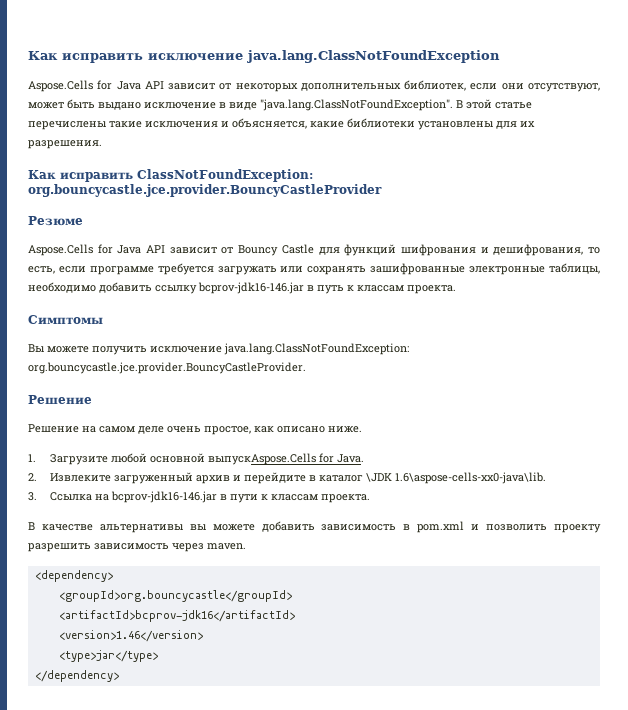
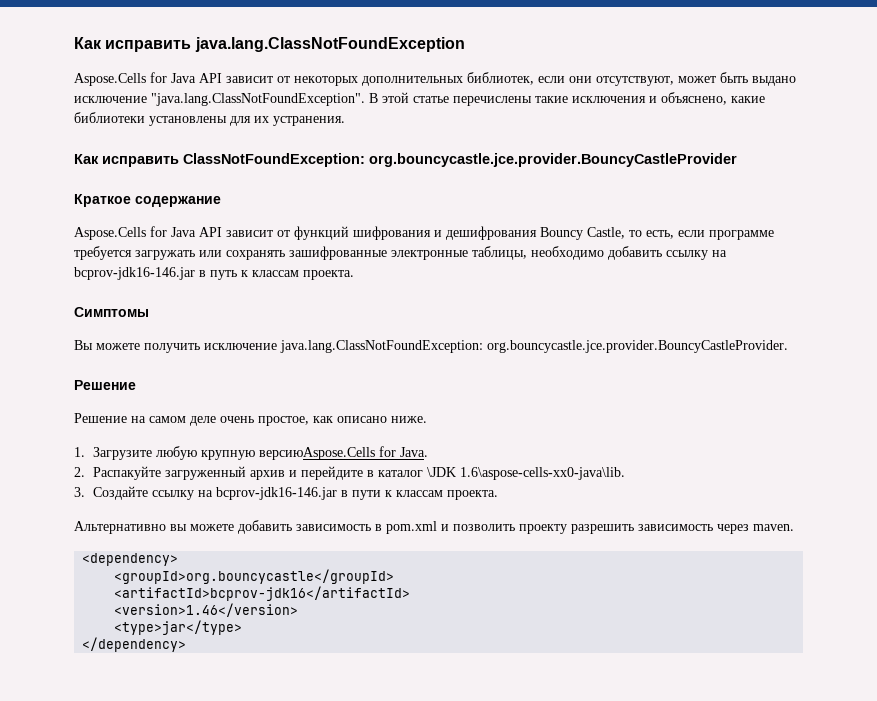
- Как исправить исключение java.lang.ClassNotFoundException
+ Как исправить java.lang.ClassNotFoundException
- Aspose.Cells for Java API зависит от некоторых дополнительных библиотек, если они отсутствуют, может быть выдано исключение в виде "java.lang.ClassNotFoundException". В этой статье перечислены такие исключения и объясняется, какие библиотеки установлены для их разрешения.
+ Aspose.Cells for Java API зависит от некоторых дополнительных библиотек, если они отсутствуют, может быть выдано исключение "java.lang.ClassNotFoundException". В этой статье перечислены такие исключения и объяснено, какие библиотеки установлены для их устранения.
- Резюме
- Aspose.Cells for Java API зависит от Bouncy Castle для функций шифрования и дешифрования, то есть, если программе требуется загружать или сохранять зашифрованные электронные таблицы, необходимо добавить ссылку bcprov-jdk16-146.jar в путь к классам проекта.
+ Краткое содержание
+ Aspose.Cells for Java API зависит от функций шифрования и дешифрования Bouncy Castle, то есть, если программе требуется загружать или сохранять зашифрованные электронные таблицы, необходимо добавить ссылку на bcprov-jdk16-146.jar в путь к классам проекта.
- 1. Загрузите любой основной выпускAspose.Cells for Java.
+ 1. Загрузите любую крупную версиюAspose.Cells for Java.
- 2. Извлеките загруженный архив и перейдите в каталог \JDK 1.6\aspose-cells-xx0-java\lib.
+ 2. Распакуйте загруженный архив и перейдите в каталог \JDK 1.6\aspose-cells-xx0-java\lib.
- 3. Ссылка на bcprov-jdk16-146.jar в пути к классам проекта.
+ 3. Создайте ссылку на bcprov-jdk16-146.jar в пути к классам проекта.
- В качестве альтернативы вы можете добавить зависимость в pom.xml и позволить проекту разрешить зависимость через maven.
+ Альтернативно вы можете добавить зависимость в pom.xml и позволить проекту разрешить зависимость через maven.

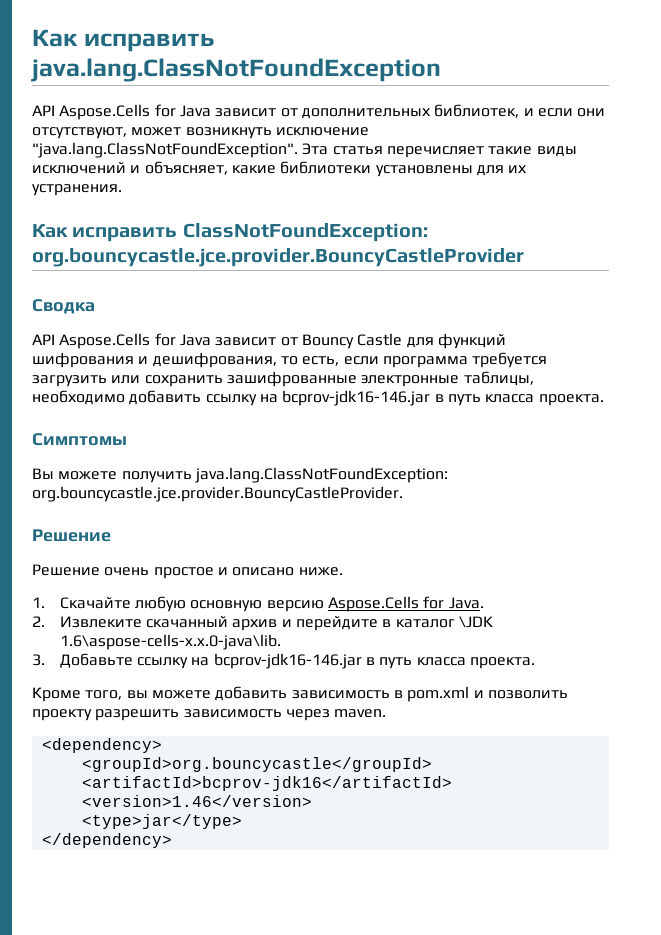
- Aspose.Cells for Java API зависит от некоторых дополнительных библиотек, если они отсутствуют, может быть выдано исключение "java.lang.ClassNotFoundException". В этой статье перечислены такие исключения и объяснено, какие библиотеки установлены для их устранения.
+ API Aspose.Cells for Java зависит от дополнительных библиотек, и если они отсутствуют, может возникнуть исключение "java.lang.ClassNotFoundException". Эта статья перечисляет такие виды исключений и объясняет, какие библиотеки установлены для их устранения.
- Краткое содержание
- Aspose.Cells for Java API зависит от функций шифрования и дешифрования Bouncy Castle, то есть, если программе требуется загружать или сохранять зашифрованные электронные таблицы, необходимо добавить ссылку на bcprov-jdk16-146.jar в путь к классам проекта.
+ Сводка
+ API Aspose.Cells for Java зависит от Bouncy Castle для функций шифрования и дешифрования, то есть, если программа требуется загрузить или сохранить зашифрованные электронные таблицы, необходимо добавить ссылку на bcprov-jdk16-146.jar в путь класса проекта.
- Вы можете получить исключение java.lang.ClassNotFoundException: org.bouncycastle.jce.provider.BouncyCastleProvider.
+ Вы можете получить java.lang.ClassNotFoundException: org.bouncycastle.jce.provider.BouncyCastleProvider.
- Решение на самом деле очень простое, как описано ниже.
- 1. Загрузите любую крупную версиюAspose.Cells for Java.
+ Решение очень простое и описано ниже.
+ 1. Скачайте любую основную версию Aspose.Cells for Java.
- 2. Распакуйте загруженный архив и перейдите в каталог \JDK 1.6\aspose-cells-xx0-java\lib.
+ 2. Извлеките скачанный архив и перейдите в каталог \JDK 1.6\aspose-cells-x.x.0-java\lib.
- 3. Создайте ссылку на bcprov-jdk16-146.jar в пути к классам проекта.
- Альтернативно вы можете добавить зависимость в pom.xml и позволить проекту разрешить зависимость через maven.
+ 3. Добавьте ссылку на bcprov-jdk16-146.jar в путь класса проекта.
+ Кроме того, вы можете добавить зависимость в pom.xml и позволить проекту разрешить зависимость через maven.

